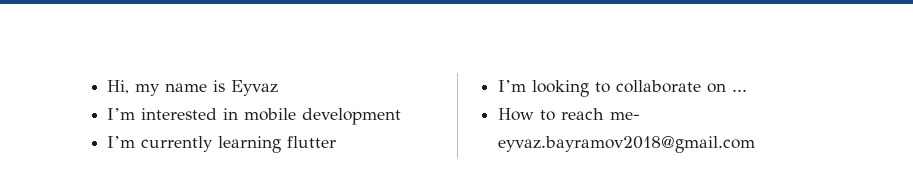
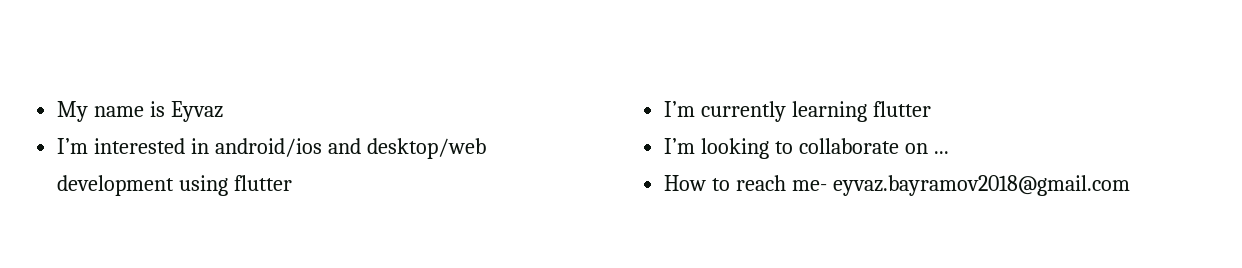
- Hi, my name is Eyvaz
+ My name is Eyvaz
- I’m interested in mobile development
+ I’m interested in android/ios and desktop/web development using flutter

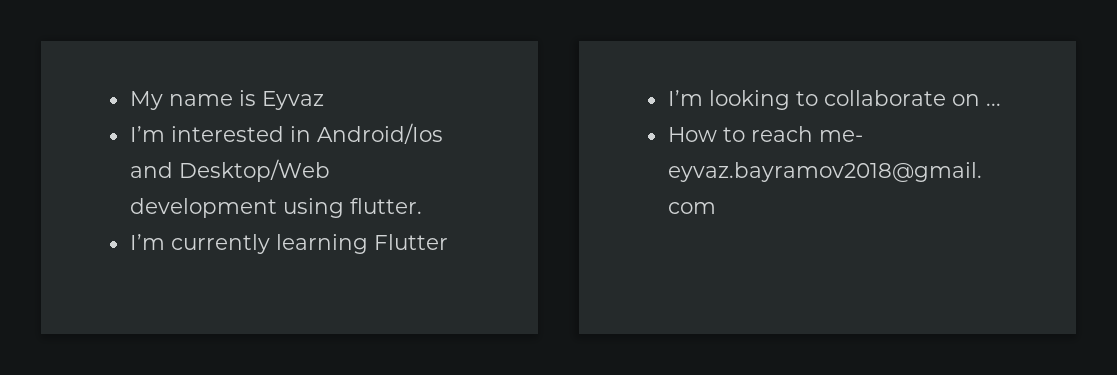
- I’m interested in android/ios and desktop/web development using flutter
+ I’m interested in Android/Ios and Desktop/Web development using flutter.
- I’m currently learning flutter
+ I’m currently learning Flutter

